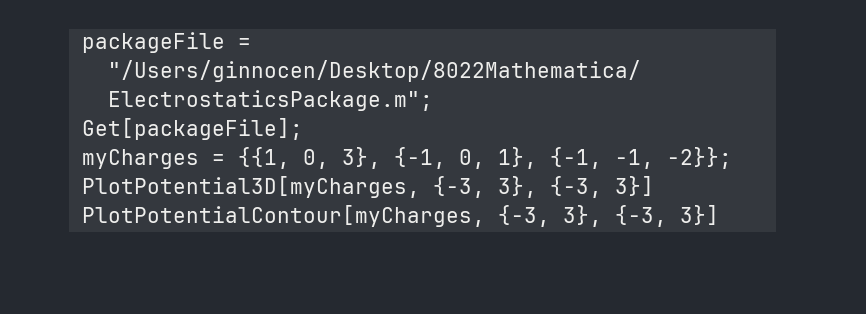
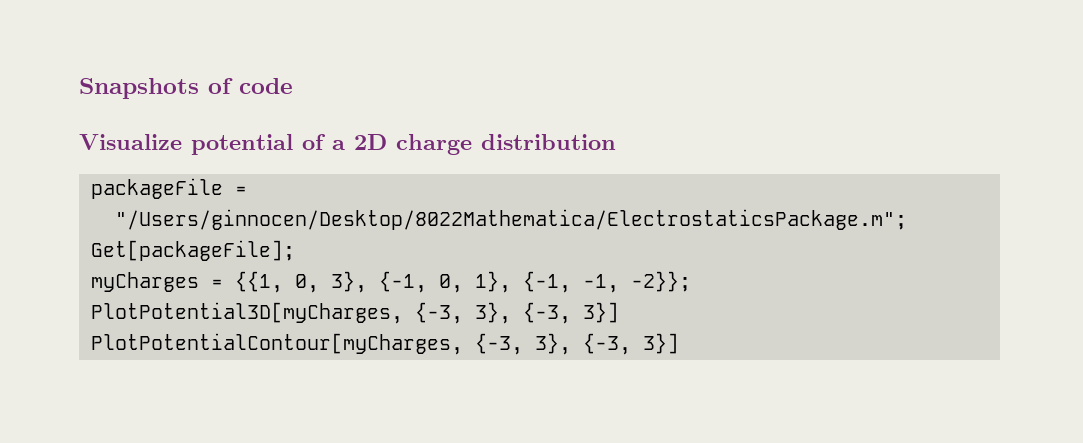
+ Snapshots of code
+ Visualize potential of a 2D charge distribution

